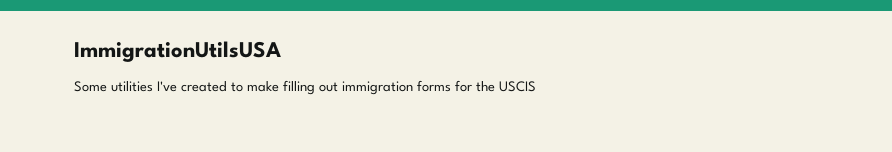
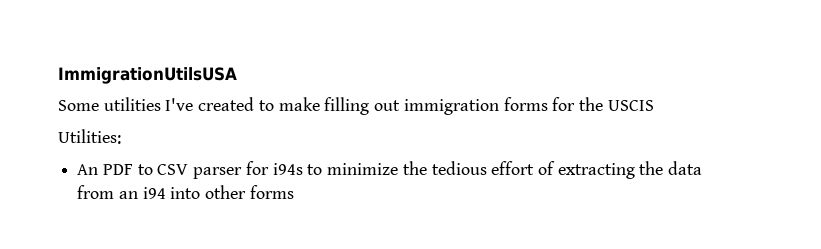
+ Utilities:
+ An PDF to CSV parser for i94s to minimize the tedious effort of extracting the data from an i94 into other forms

